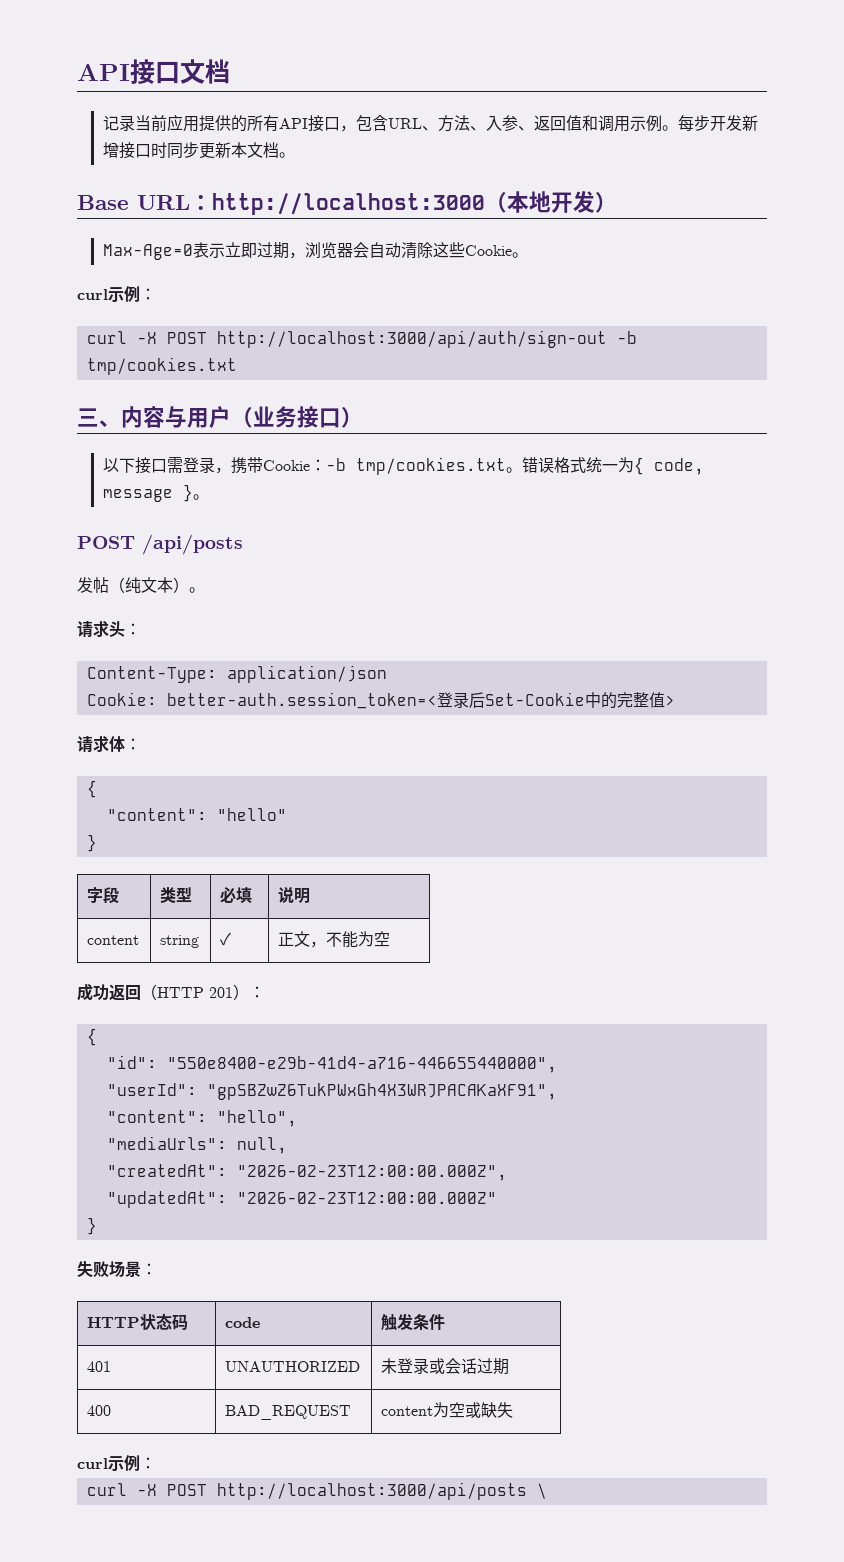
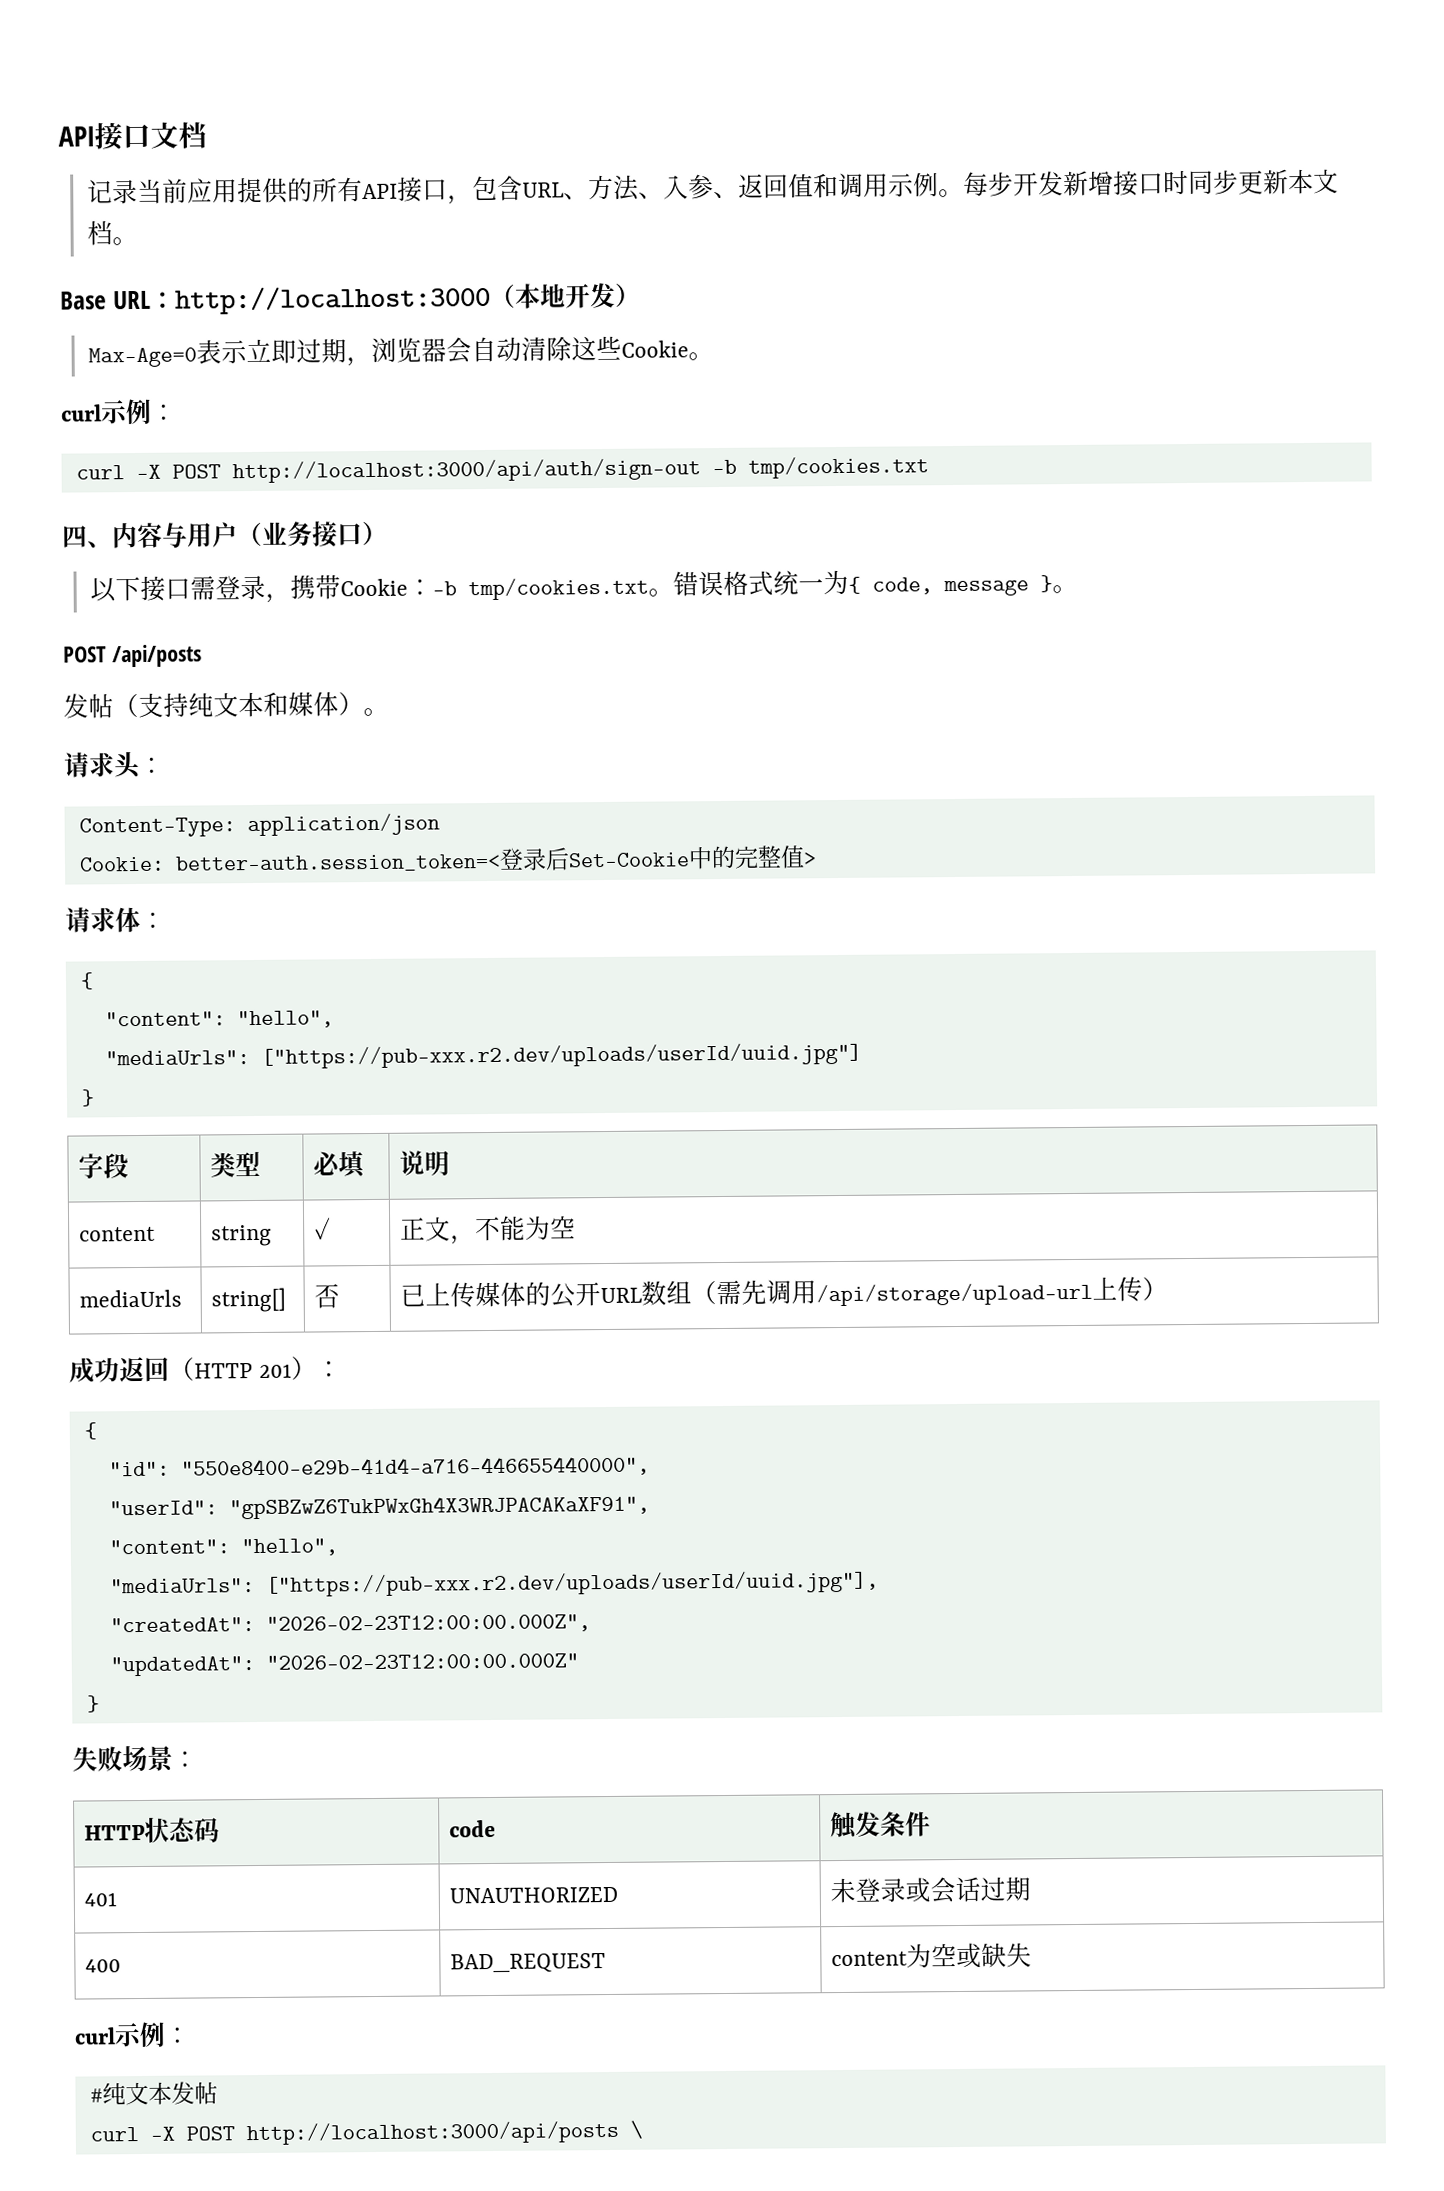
- 三、内容与用户（业务接口）
+ 四、内容与用户（业务接口）
- 发帖（纯文本）。
+ 发帖（支持纯文本和媒体）。
  请求体：
  {
- "content": "hello"
+ "content": "hello",
+ "mediaUrls": ["https://pub-xxx.r2.dev/uploads/userId/uuid.jpg"]
+ mediaUrls | string[] | 否 | 已上传媒体的公开URL数组（需先调用/api/storage/upload-url上传）
- "mediaUrls": null,
+ "mediaUrls": ["https://pub-xxx.r2.dev/uploads/userId/uuid.jpg"],
+ #纯文本发帖

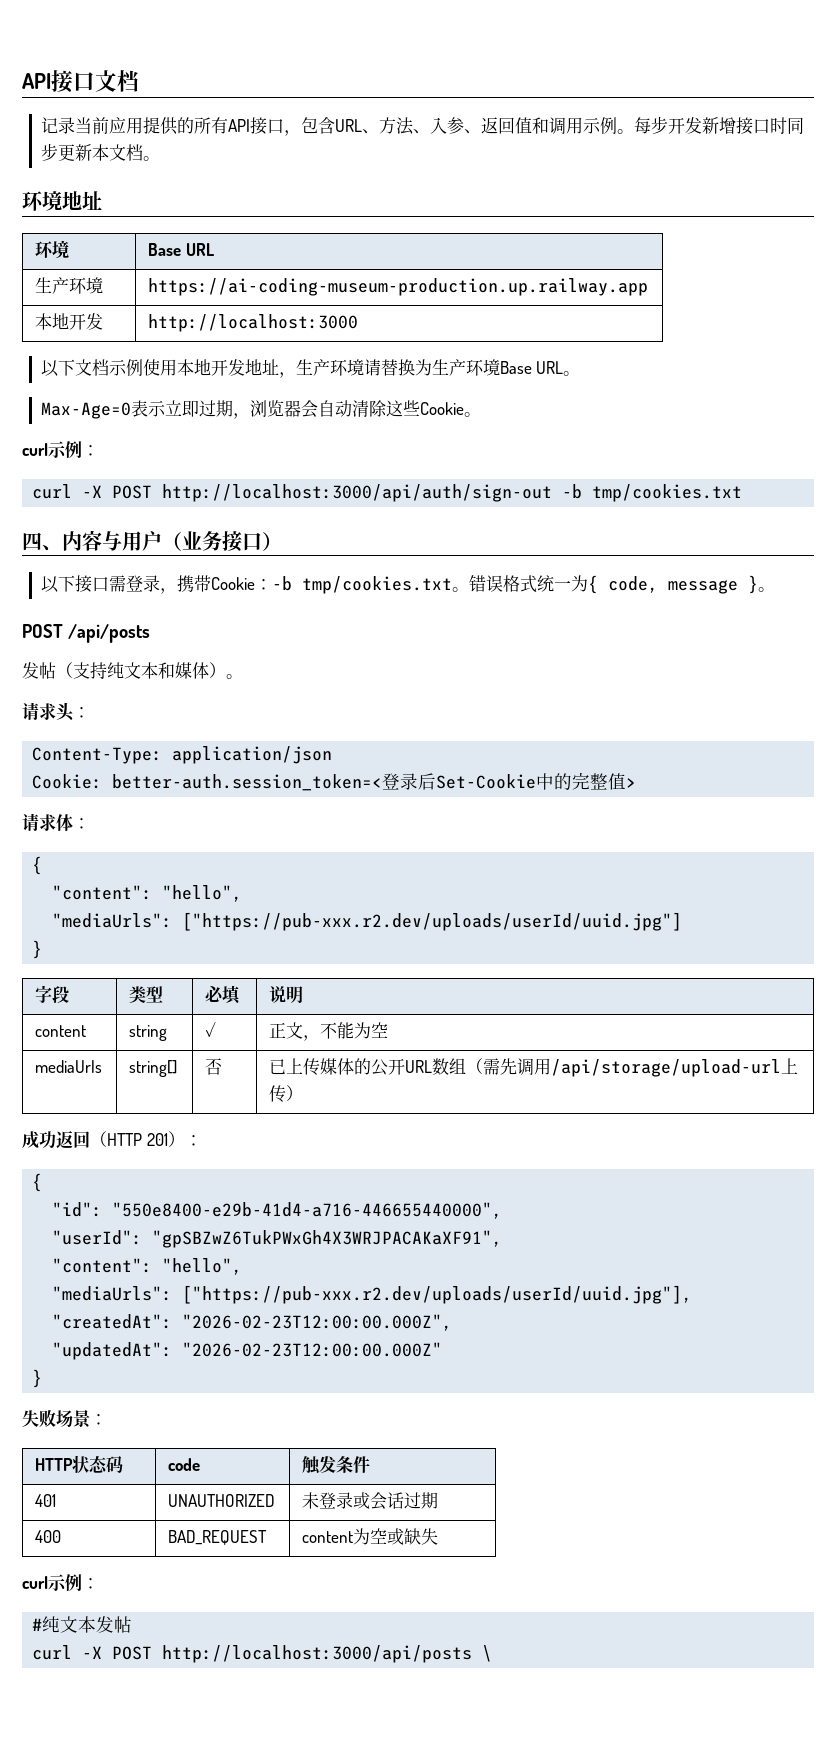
- Base URL：http://localhost:3000（本地开发）
+ 环境地址
+ 环境 | Base URL
+ 生产环境 | https://ai-coding-museum-production.up.railway.app
+ 本地开发 | http://localhost:3000
+ 以下文档示例使用本地开发地址，生产环境请替换为生产环境Base URL。

